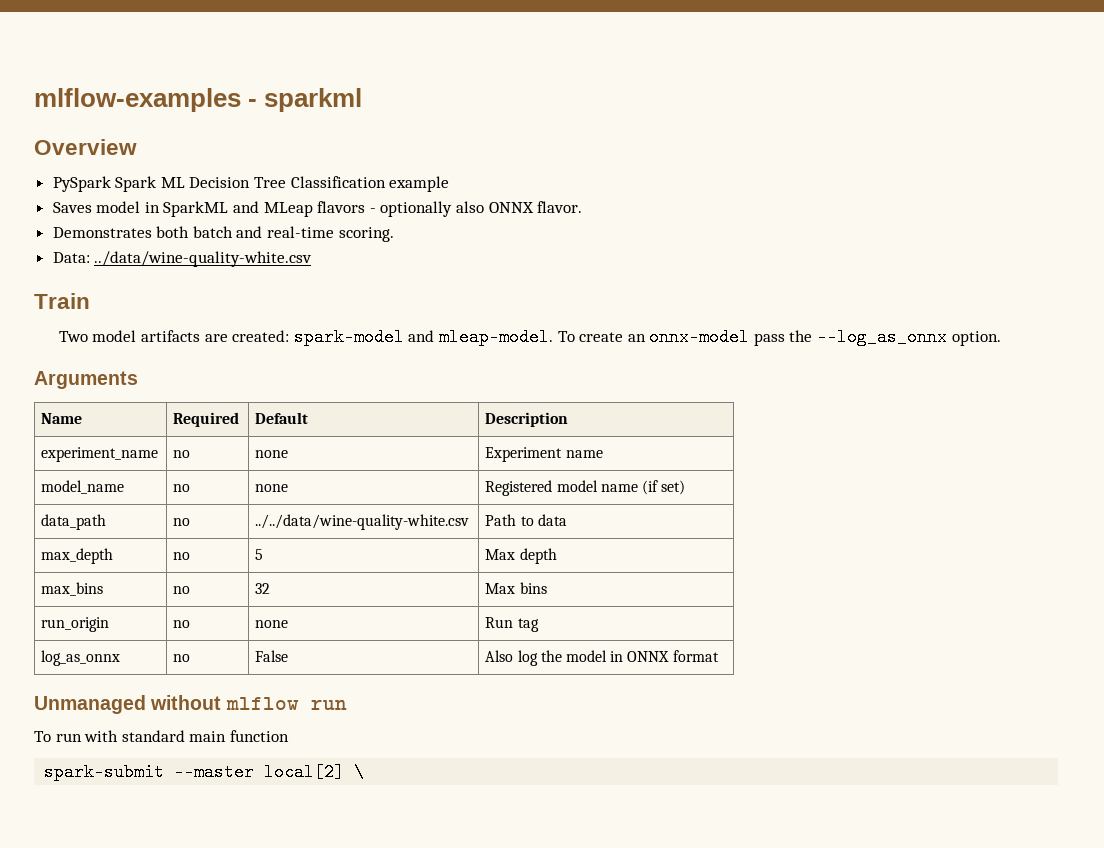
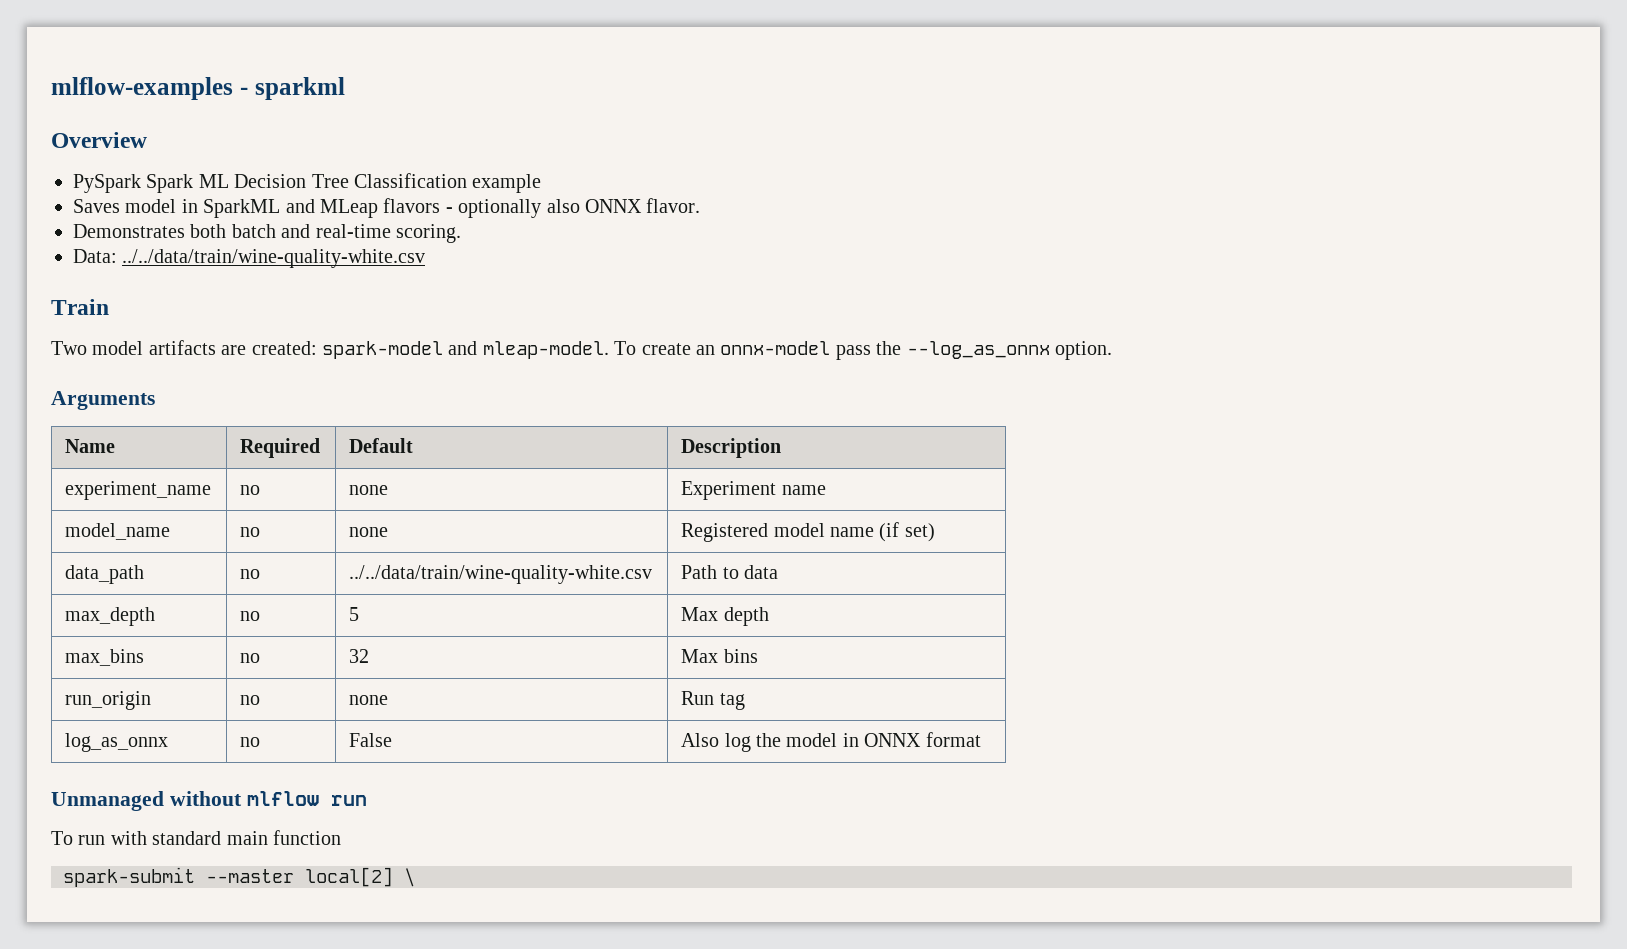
- Data: ../data/wine-quality-white.csv
+ Data: ../../data/train/wine-quality-white.csv
- data_path | no | ../../data/wine-quality-white.csv | Path to data
+ data_path | no | ../../data/train/wine-quality-white.csv | Path to data

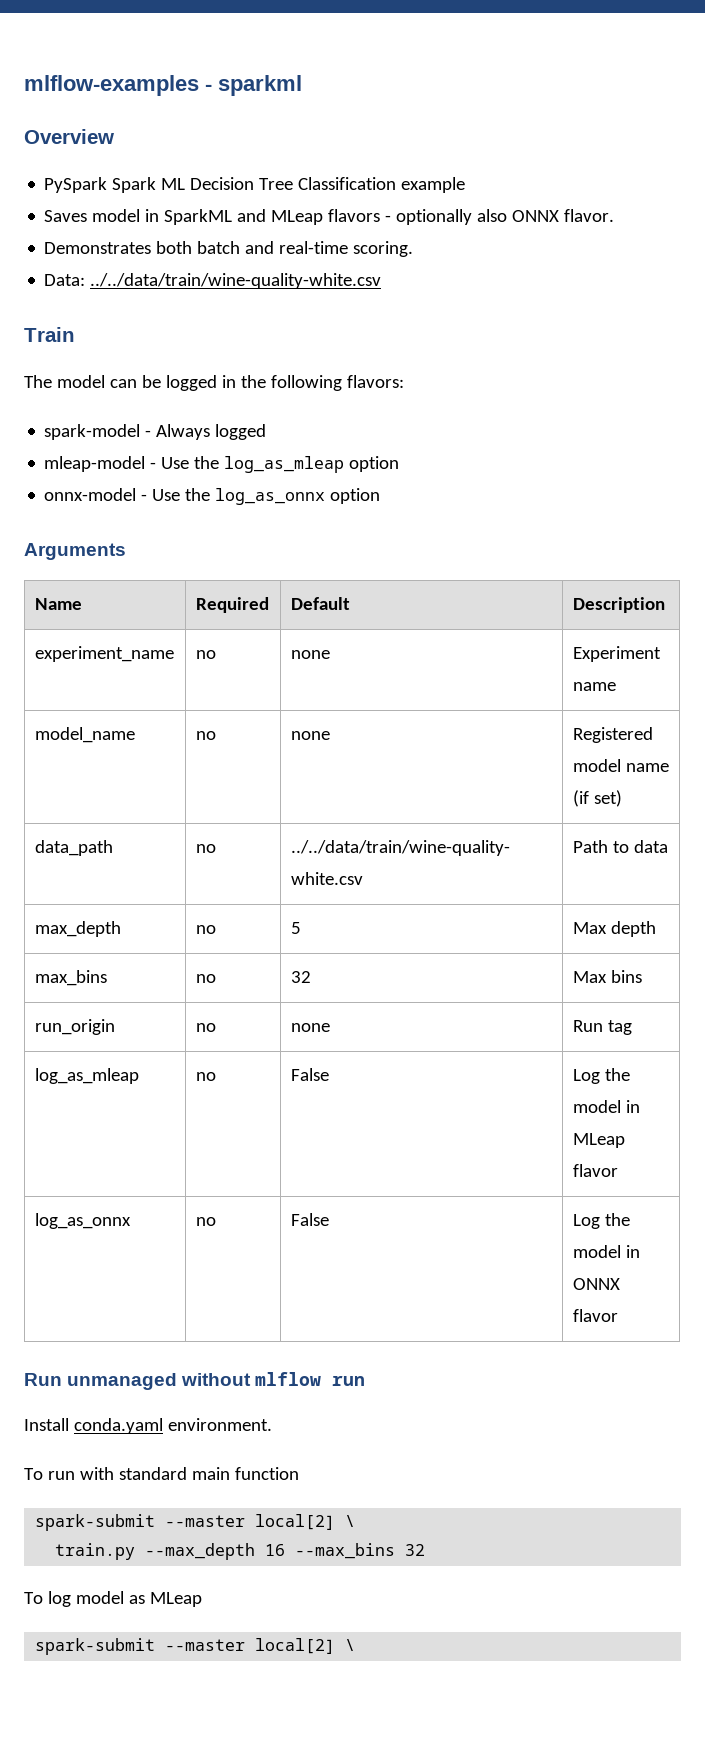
- Two model artifacts are created: spark-model and mleap-model. To create an onnx-model pass the --log_as_onnx option.
+ The model can be logged in the following flavors:
+ spark-model - Always logged
+ mleap-model - Use the log_as_mleap option
+ onnx-model - Use the log_as_onnx option
+ log_as_mleap | no | False | Log the model in MLeap flavor
- log_as_onnx | no | False | Also log the model in ONNX format
- Unmanaged without mlflow run
+ log_as_onnx | no | False | Log the model in ONNX flavor
+ Run unmanaged without mlflow run
+ Install conda.yaml environment.
+ train.py --max_depth 16 --max_bins 32
+ To log model as MLeap
+ spark-submit --master local[2] \

